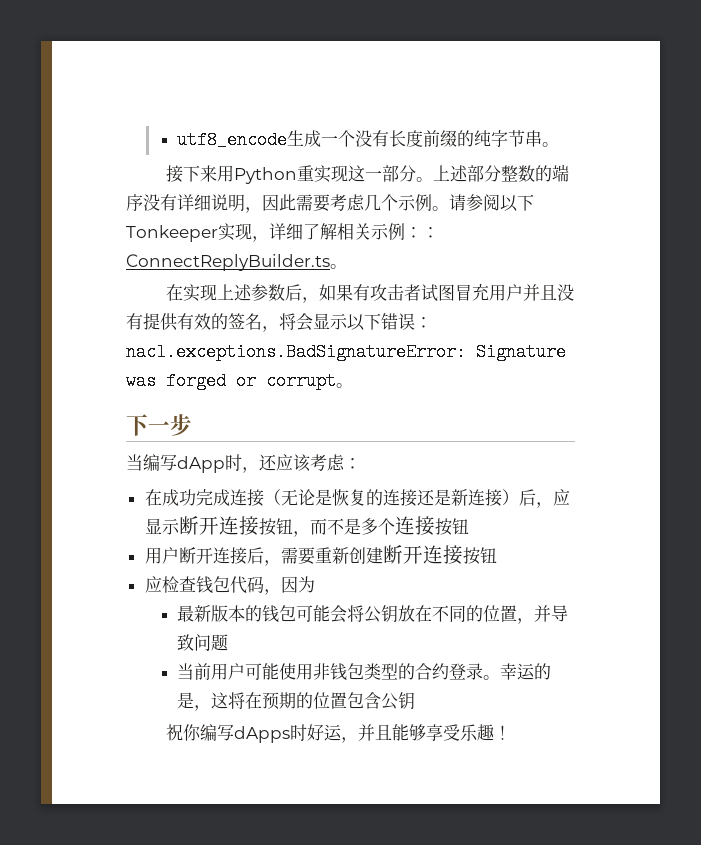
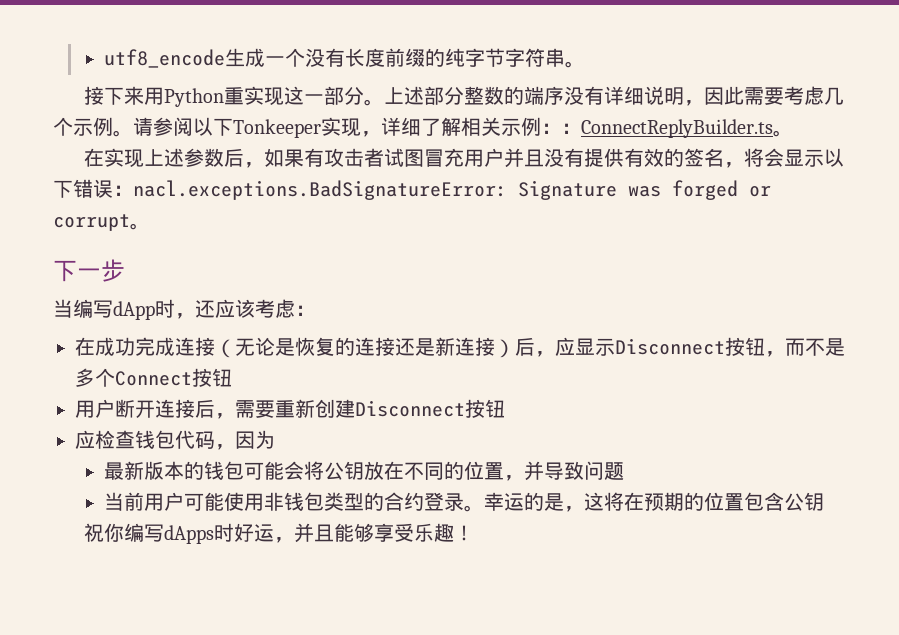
- utf8_encode生成一个没有长度前缀的纯字节串。
+ utf8_encode生成一个没有长度前缀的纯字节字符串。
- 在成功完成连接（无论是恢复的连接还是新连接）后，应显示断开连接按钮，而不是多个连接按钮
+ 在成功完成连接（无论是恢复的连接还是新连接）后，应显示Disconnect按钮，而不是多个Connect按钮
- 用户断开连接后，需要重新创建断开连接按钮
+ 用户断开连接后，需要重新创建Disconnect按钮

